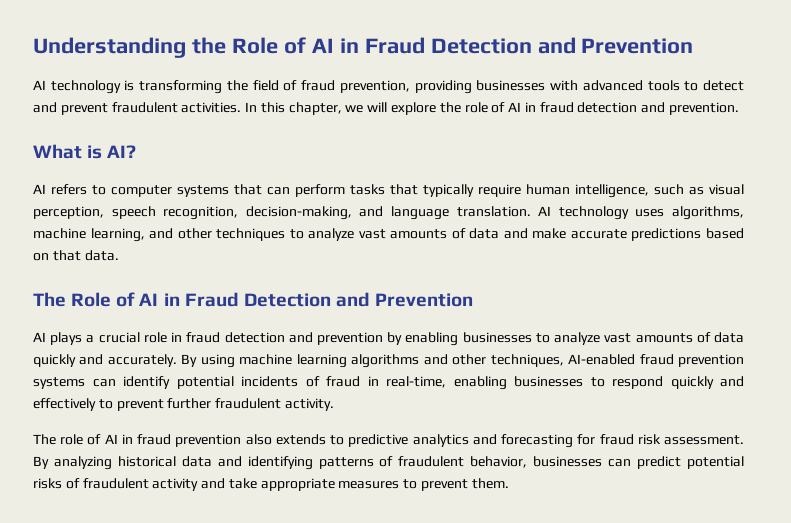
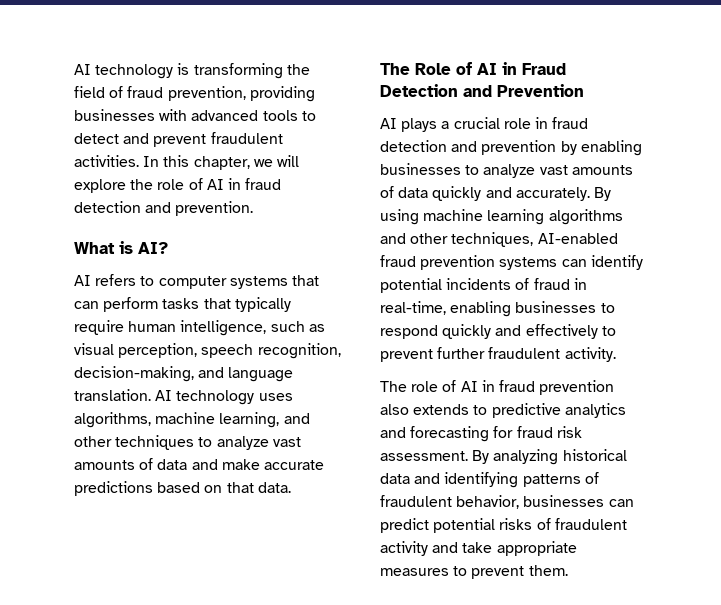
- Understanding the Role of AI in Fraud Detection and Prevention

